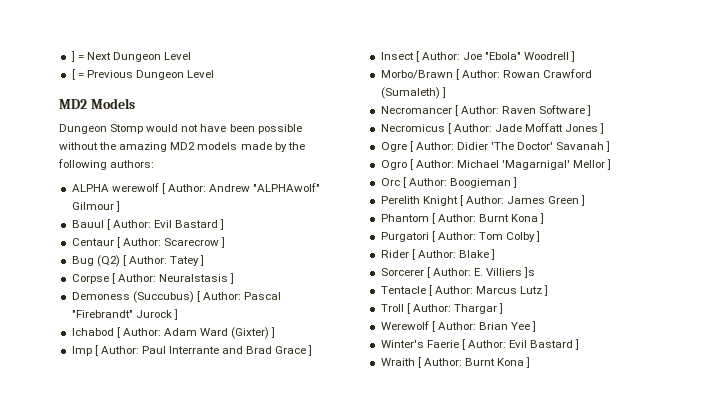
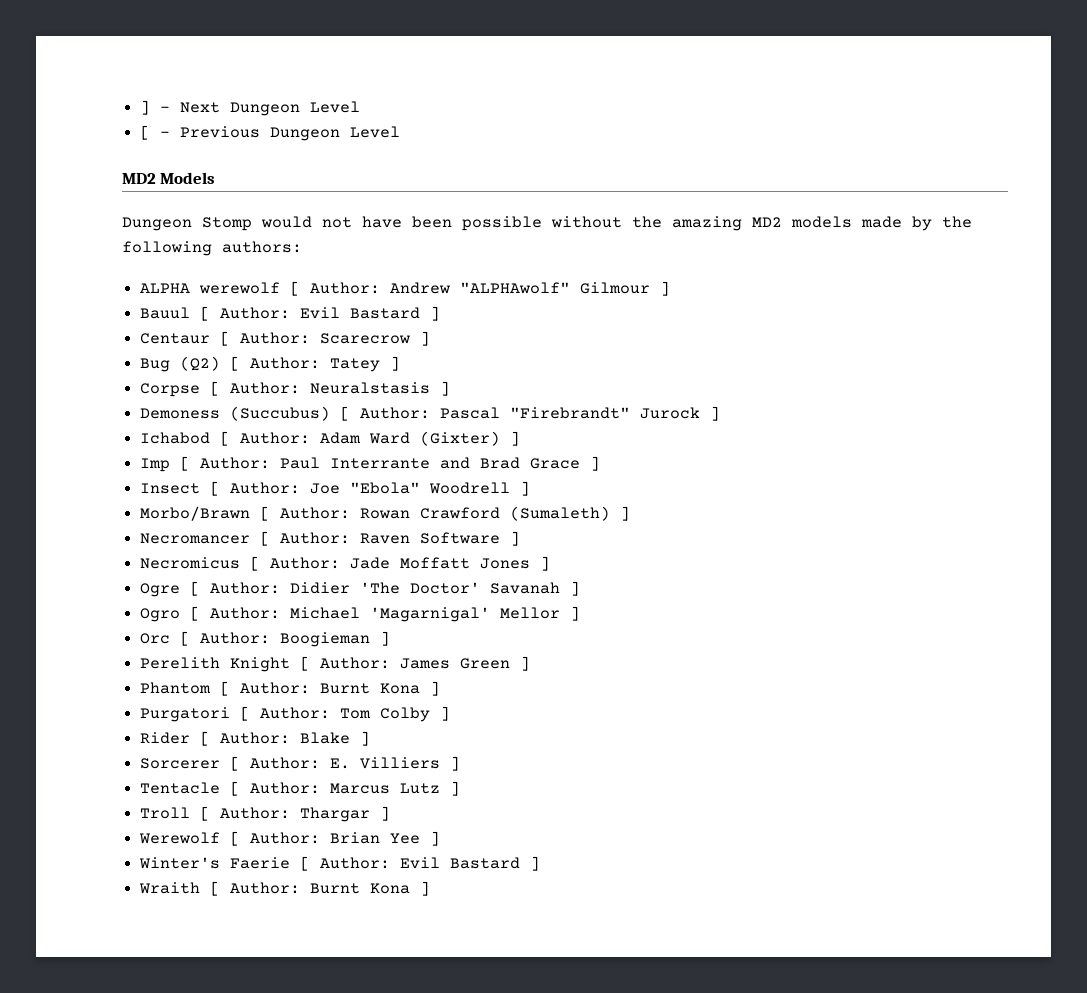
- ] = Next Dungeon Level
+ ] - Next Dungeon Level
- [ = Previous Dungeon Level
+ [ - Previous Dungeon Level
- Sorcerer [ Author: E. Villiers ]s
+ Sorcerer [ Author: E. Villiers ]

